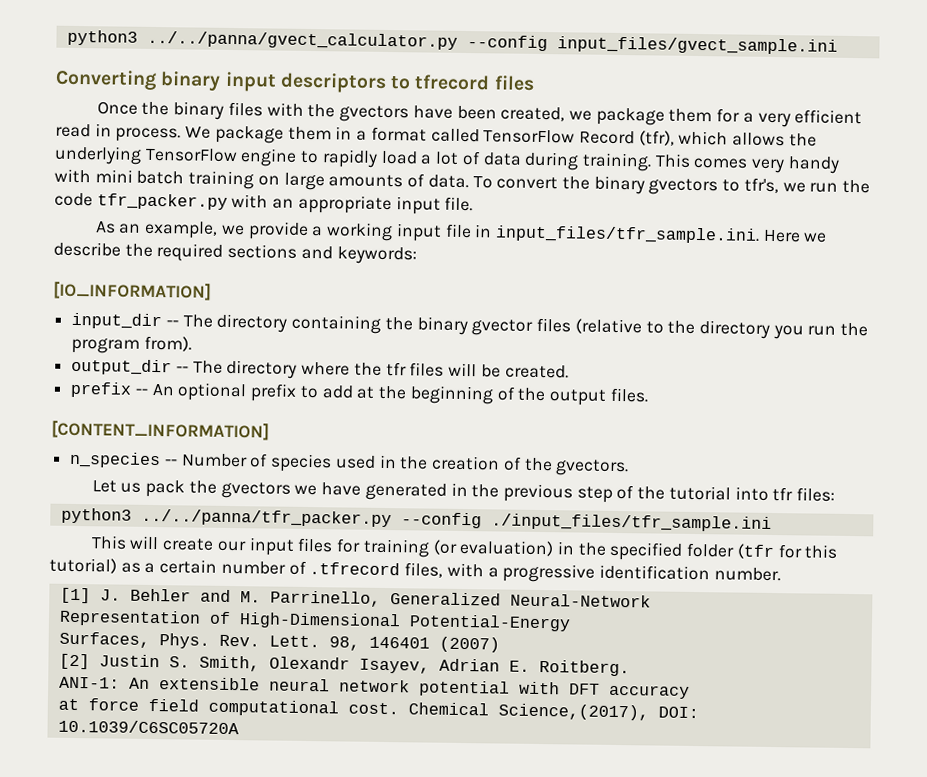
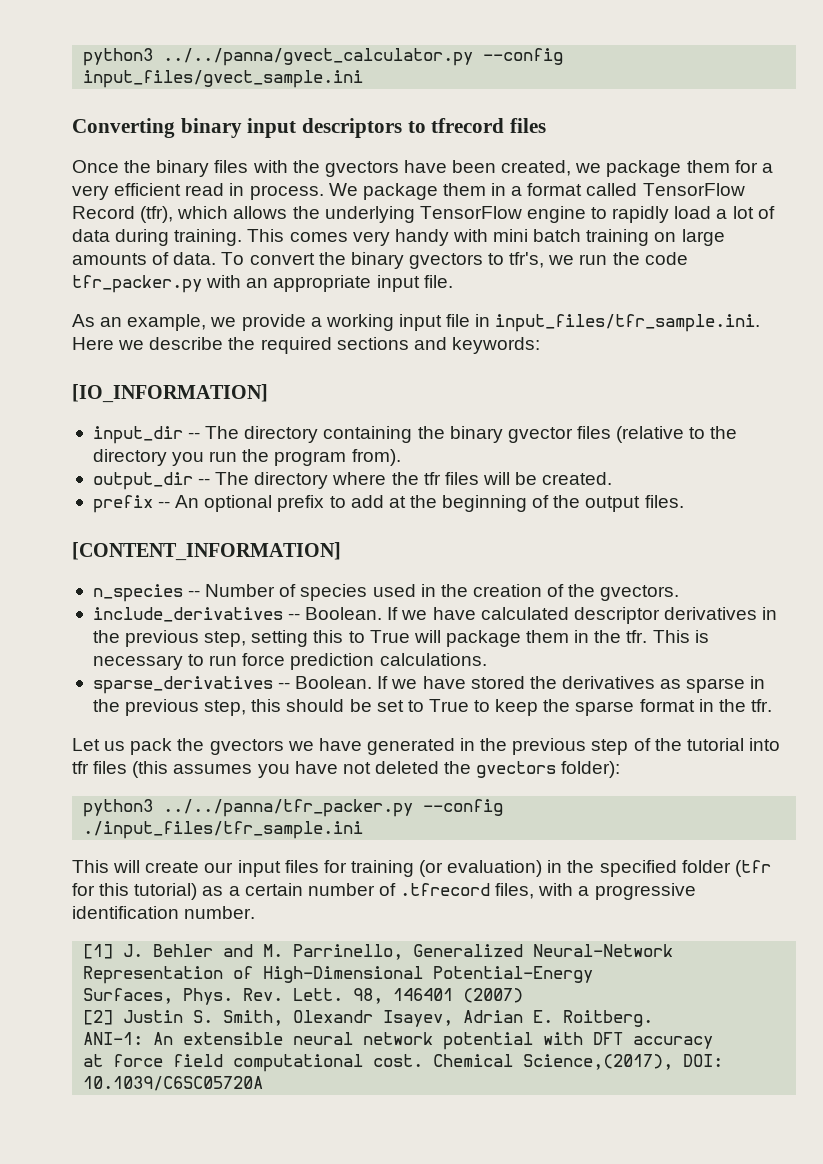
+ include_derivatives -- Boolean. If we have calculated descriptor derivatives in the previous step, setting this to True will package them in the tfr. This is necessary to run force prediction calculations.
+ sparse_derivatives -- Boolean. If we have stored the derivatives as sparse in the previous step, this should be set to True to keep the sparse format in the tfr.
- Let us pack the gvectors we have generated in the previous step of the tutorial into tfr files:
+ Let us pack the gvectors we have generated in the previous step of the tutorial into tfr files (this assumes you have not deleted the gvectors folder):

